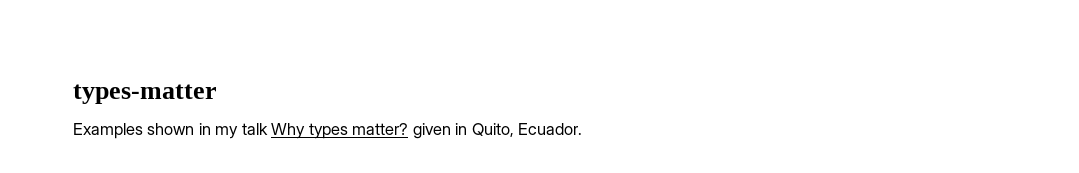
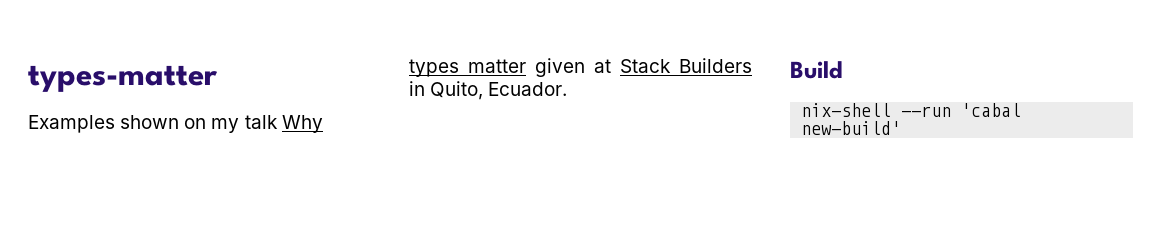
- Examples shown in my talk Why types matter? given in Quito, Ecuador.
+ Examples shown on my talk Why types matter given at Stack Builders in Quito, Ecuador.
+ Build
+ nix-shell --run 'cabal new-build'

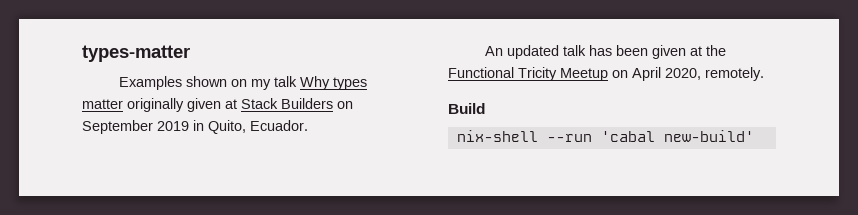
- Examples shown on my talk Why types matter given at Stack Builders in Quito, Ecuador.
+ Examples shown on my talk Why types matter originally given at Stack Builders on September 2019 in Quito, Ecuador.
+ An updated talk has been given at the Functional Tricity Meetup on April 2020, remotely.

